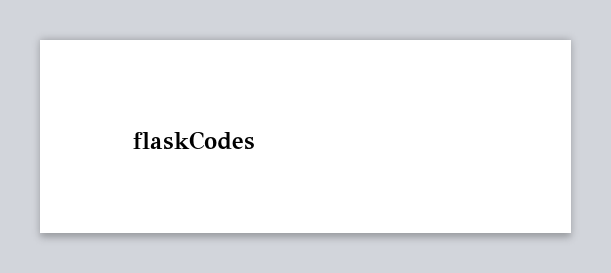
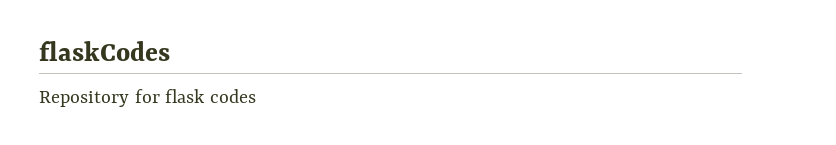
+ Repository for flask codes

